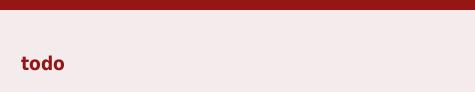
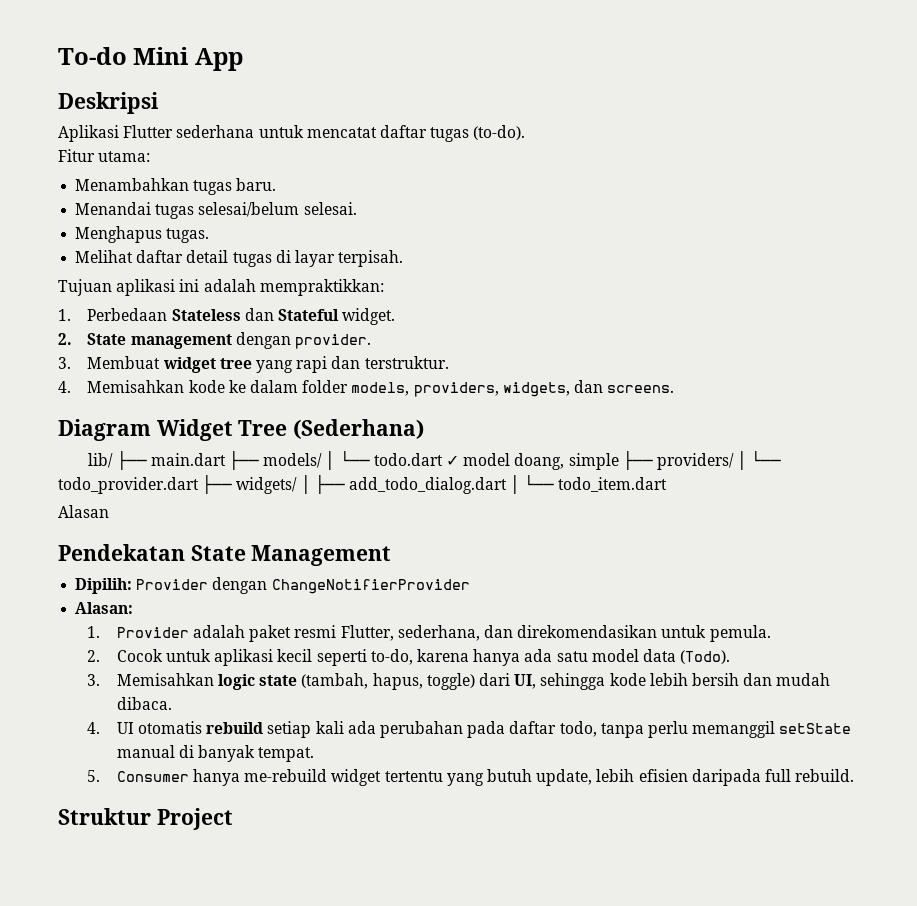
- todo
+ To-do Mini App
+ Deskripsi
+ Aplikasi Flutter sederhana untuk mencatat daftar tugas (to-do).
+ Fitur utama:
+ Menambahkan tugas baru.
+ Menandai tugas selesai/belum selesai.
+ Menghapus tugas.
+ Melihat daftar detail tugas di layar terpisah.
+ Tujuan aplikasi ini adalah mempraktikkan:
+ 1. Perbedaan Stateless dan Stateful widget.
+ 2. State management dengan provider.
+ 3. Membuat widget tree yang rapi dan terstruktur.
+ 4. Memisahkan kode ke dalam folder models, providers, widgets, dan screens.
+ Diagram Widget Tree (Sederhana)
+ lib/ ├── main.dart ├── models/ │ └── todo.dart ✓ model doang, simple ├── providers/ │ └── todo_provider.dart ├── widgets/ │ ├── add_todo_dialog.dart │ └── todo_item.dart
+ Alasan
+ Pendekatan State Management
+ Dipilih: Provider dengan ChangeNotifierProvider
+ Alasan:
+ 1. Provider adalah paket resmi Flutter, sederhana, dan direkomendasikan untuk pemula.
+ 2. Cocok untuk aplikasi kecil seperti to-do, karena hanya ada satu model data (Todo).
+ 3. Memisahkan logic state (tambah, hapus, toggle) dari UI, sehingga kode lebih bersih dan mudah dibaca.
+ 4. UI otomatis rebuild setiap kali ada perubahan pada daftar todo, tanpa perlu memanggil setState manual di banyak tempat.
+ 5. Consumer hanya me-rebuild widget tertentu yang butuh update, lebih efisien daripada full rebuild.
+ Struktur Project

